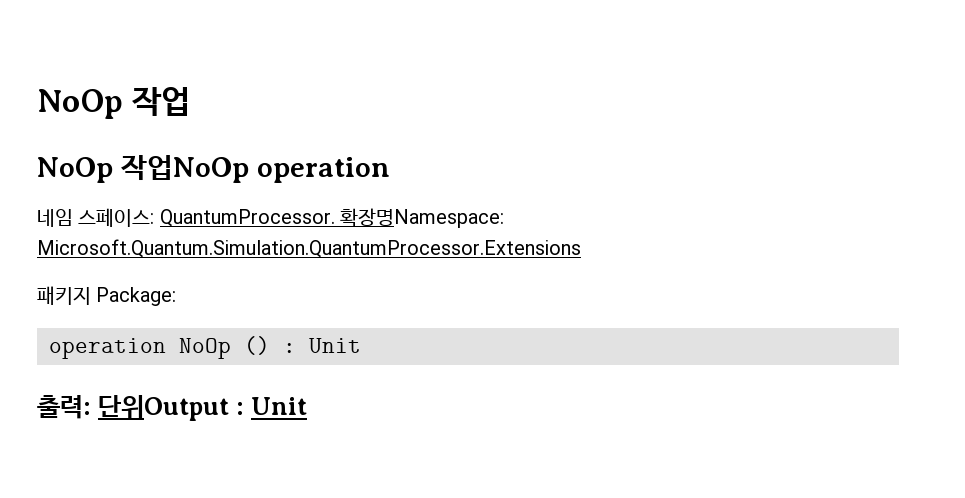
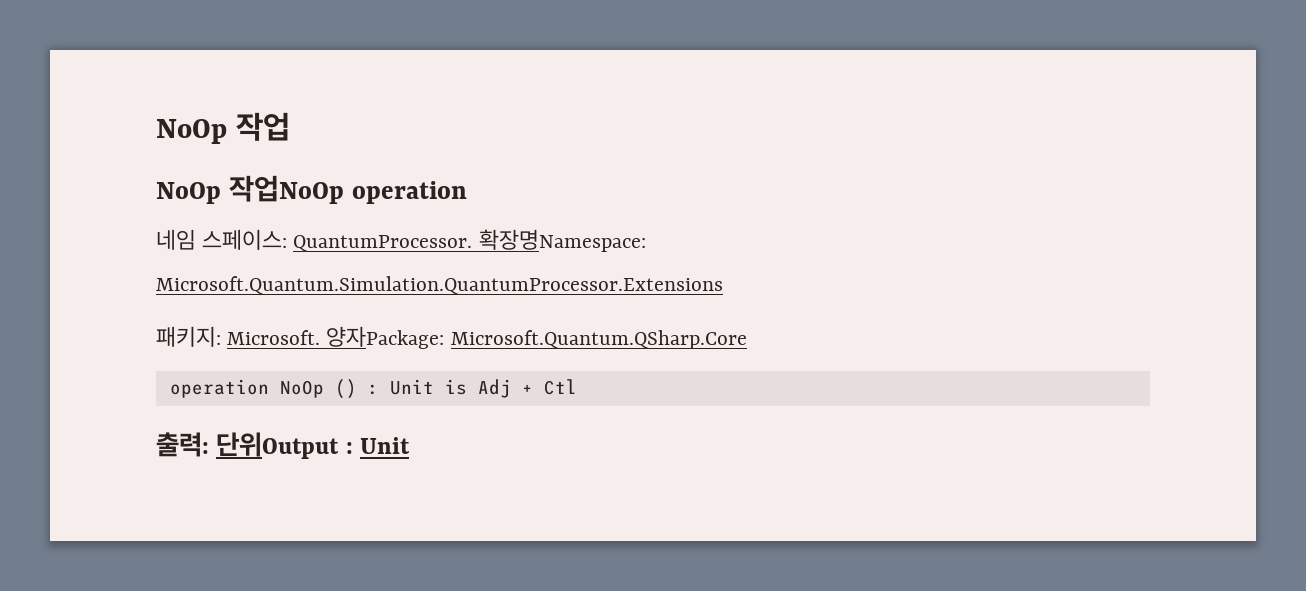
- 패키지 Package:
+ 패키지: Microsoft. 양자Package: Microsoft.Quantum.QSharp.Core
- operation NoOp () : Unit
+ operation NoOp () : Unit is Adj + Ctl

